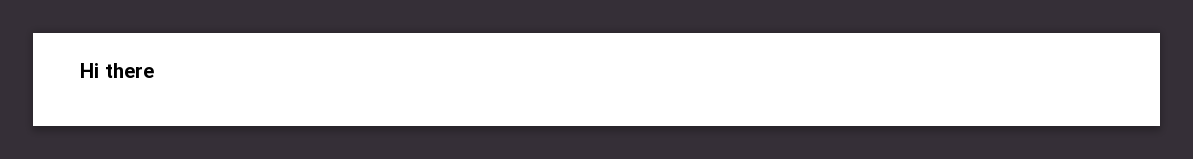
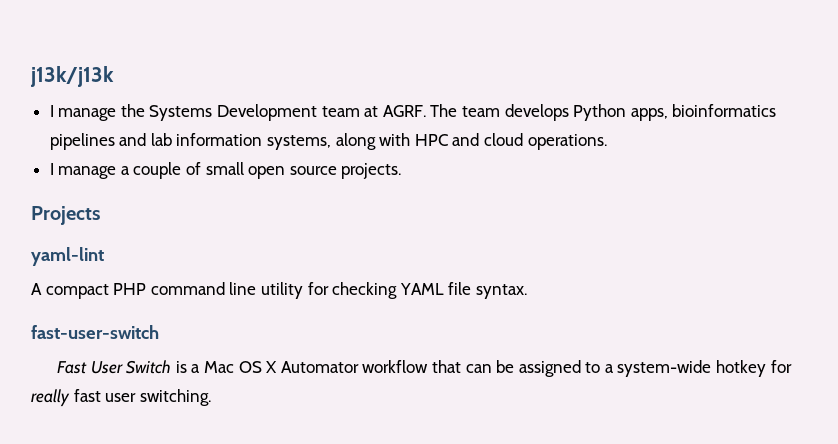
- Hi there
+ j13k/j13k
+ I manage the Systems Development team at AGRF. The team develops Python apps, bioinformatics pipelines and lab information systems, along with HPC and cloud operations.
+ I manage a couple of small open source projects.
+ Projects
+ yaml-lint
+ A compact PHP command line utility for checking YAML file syntax.
+ fast-user-switch
+ Fast User Switch is a Mac OS X Automator workflow that can be assigned to a system-wide hotkey for really fast user switching.

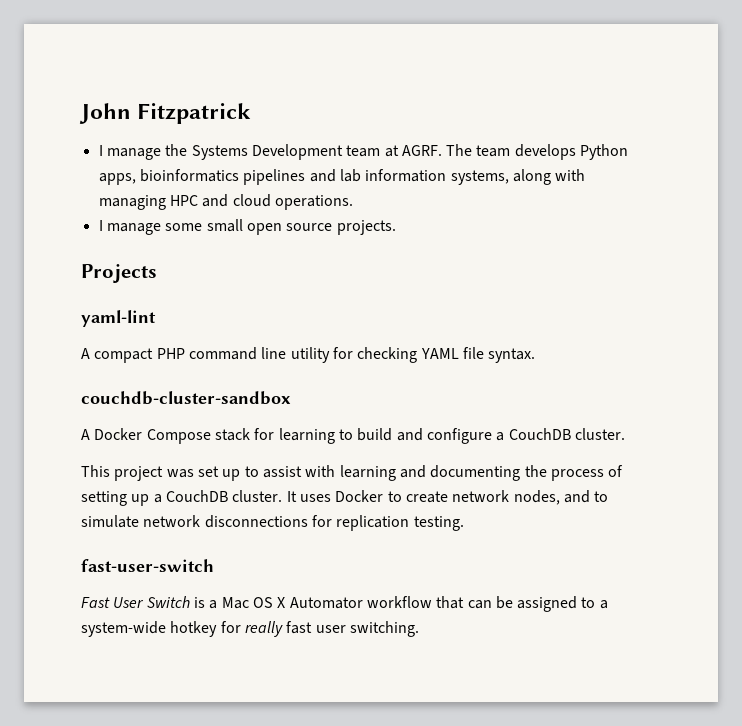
- j13k/j13k
+ John Fitzpatrick
- The team develops Python apps, bioinformatics pipelines and lab information systems, along with HPC and cloud operations.
+ The team develops Python apps, bioinformatics pipelines and lab information systems, along with managing HPC and cloud operations.
- I manage a couple of small open source projects.
+ I manage some small open source projects.
+ couchdb-cluster-sandbox
+ A Docker Compose stack for learning to build and configure a CouchDB cluster.
+ This project was set up to assist with learning and documenting the process of setting up a CouchDB cluster. It uses Docker to create network nodes, and to simulate network disconnections for replication testing.

